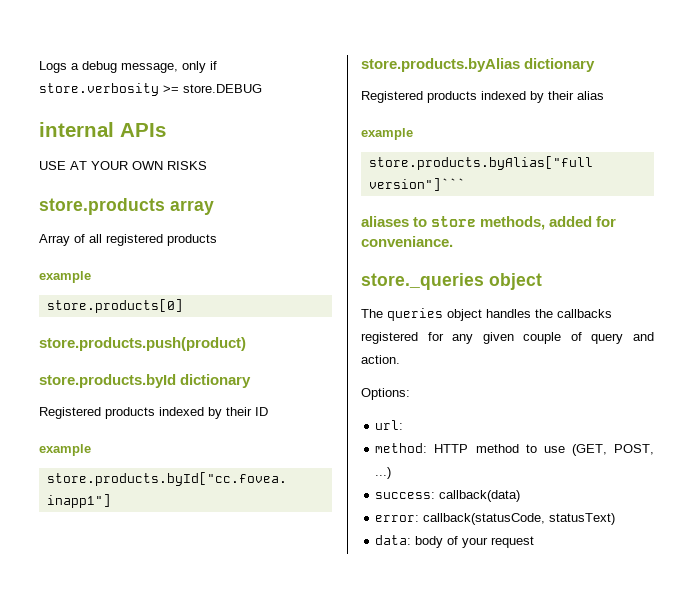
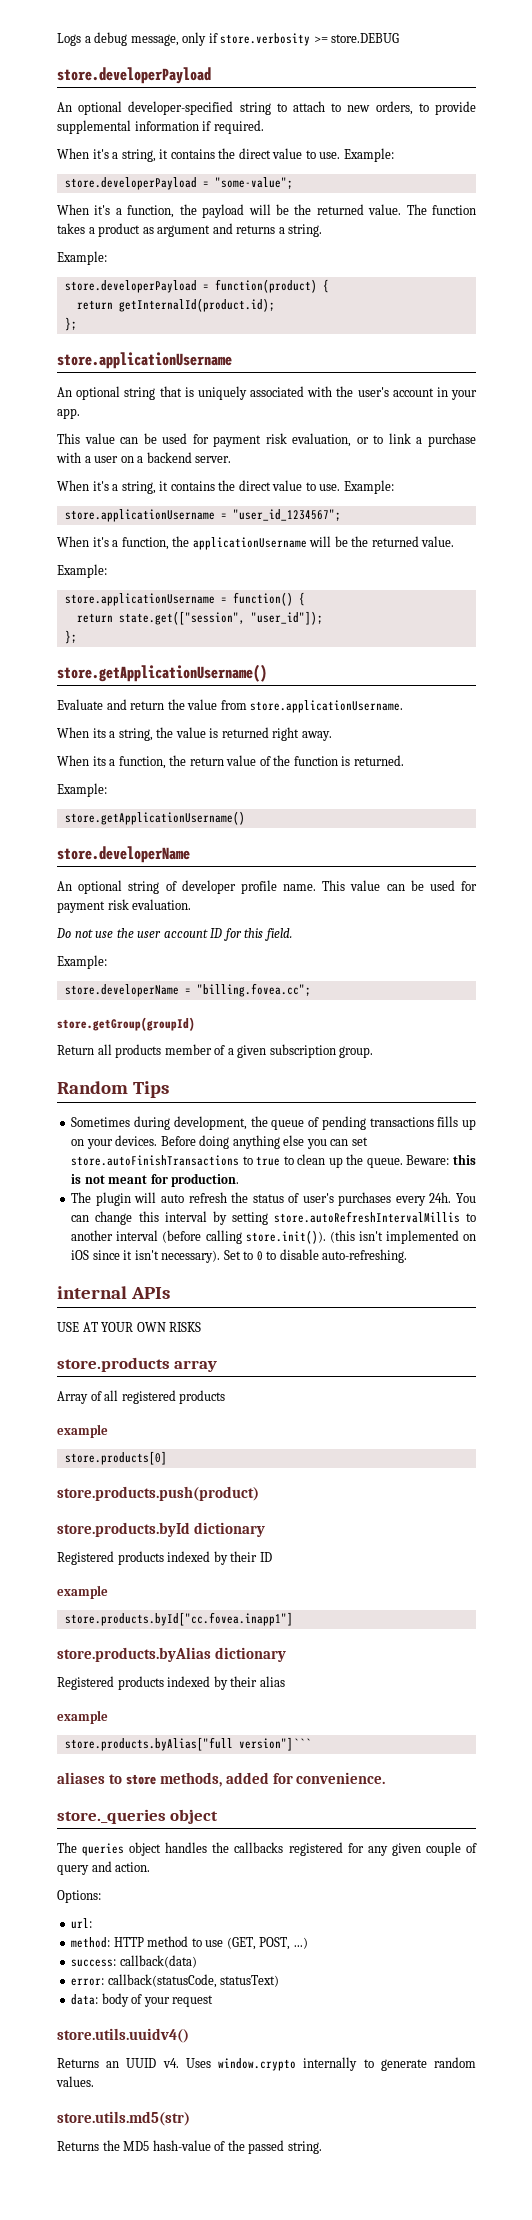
  Logs a debug message, only if store.verbosity >= store.DEBUG
+ store.developerPayload
+ An optional developer-specified string to attach to new orders, to provide supplemental information if required.
+ When it's a string, it contains the direct value to use. Example:
+ store.developerPayload = "some-value";
+ When it's a function, the payload will be the returned value. The function takes a product as argument and returns a string.
+ Example:
+ store.developerPayload = function(product) {
+ return getInternalId(product.id);
+ };
+ store.applicationUsername
+ An optional string that is uniquely associated with the user's account in your app.
+ This value can be used for payment risk evaluation, or to link a purchase with a user on a backend server.
+ When it's a string, it contains the direct value to use. Example:
+ store.applicationUsername = "user_id_1234567";
+ When it's a function, the applicationUsername will be the returned value.
+ Example:
+ store.applicationUsername = function() {
+ return state.get(["session", "user_id"]);
+ };
+ store.getApplicationUsername()
+ Evaluate and return the value from store.applicationUsername.
+ When its a string, the value is returned right away.
+ When its a function, the return value of the function is returned.
+ Example:
+ store.getApplicationUsername()
+ store.developerName
+ An optional string of developer profile name. This value can be used for payment risk evaluation.
+ Do not use the user account ID for this field.
+ Example:
+ store.developerName = "billing.fovea.cc";
+ store.getGroup(groupId)
+ Return all products member of a given subscription group.
+ Random Tips
+ Sometimes during development, the queue of pending transactions fills up on your devices. Before doing anything else you can set store.autoFinishTransactions to true to clean up the queue. Beware: this is not meant for production.
+ The plugin will auto refresh the status of user's purchases every 24h. You can change this interval by setting store.autoRefreshIntervalMillis to another interval (before calling store.init()). (this isn't implemented on iOS since it isn't necessary). Set to 0 to disable auto-refreshing.
- aliases to store methods, added for conveniance.
+ aliases to store methods, added for convenience.
+ store.utils.uuidv4()
+ Returns an UUID v4. Uses window.crypto internally to generate random values.
+ store.utils.md5(str)
+ Returns the MD5 hash-value of the passed string.

